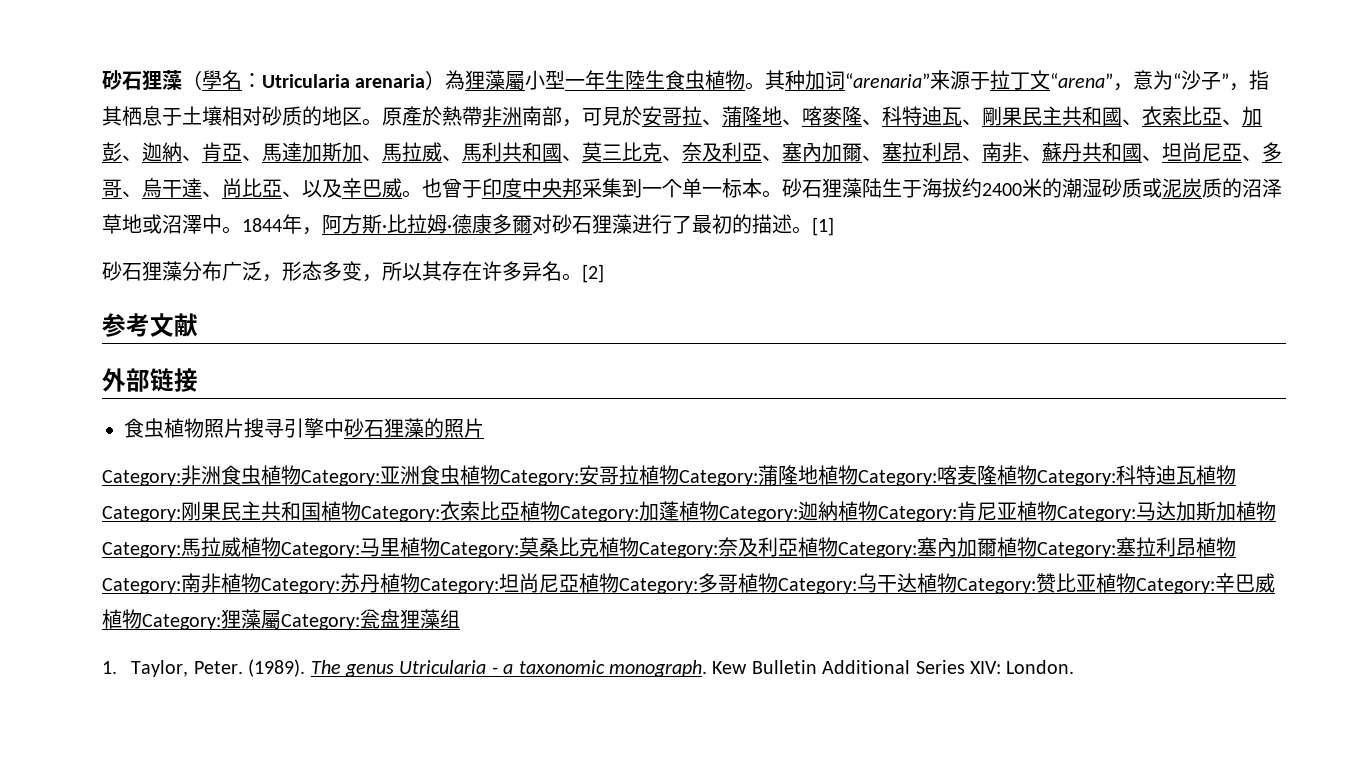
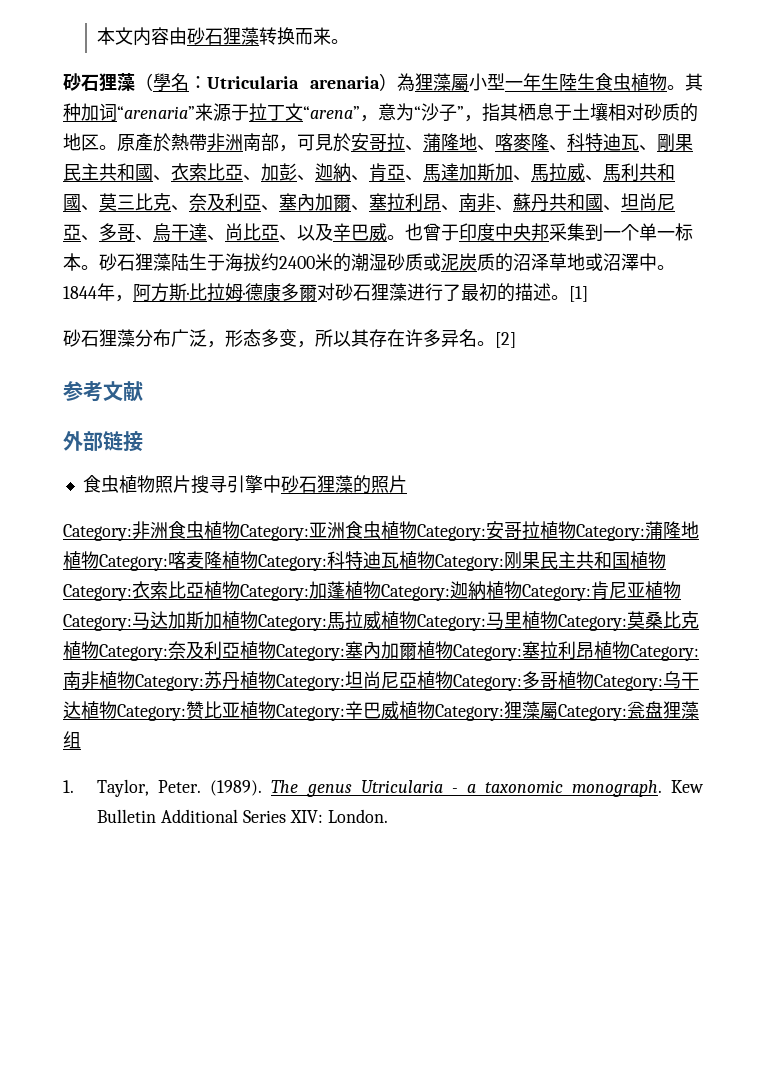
+ 本文内容由砂石狸藻转换而来。

